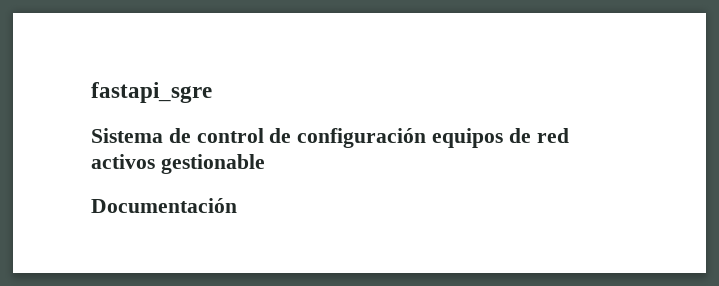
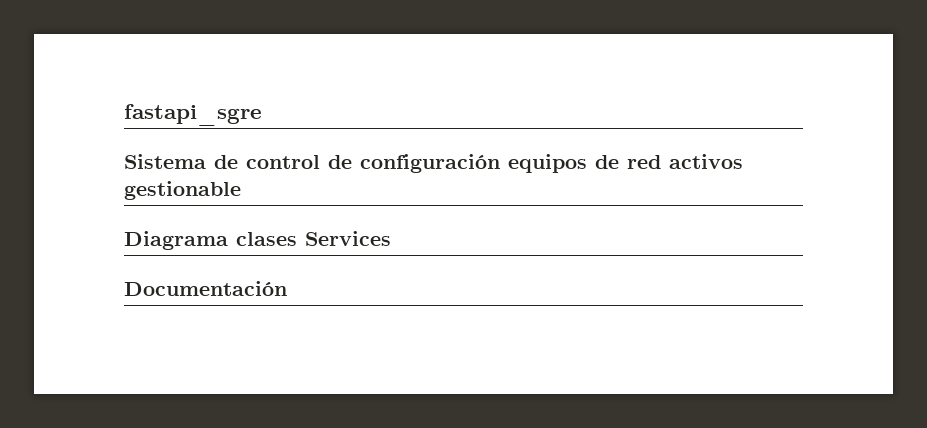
+ Diagrama clases Services

